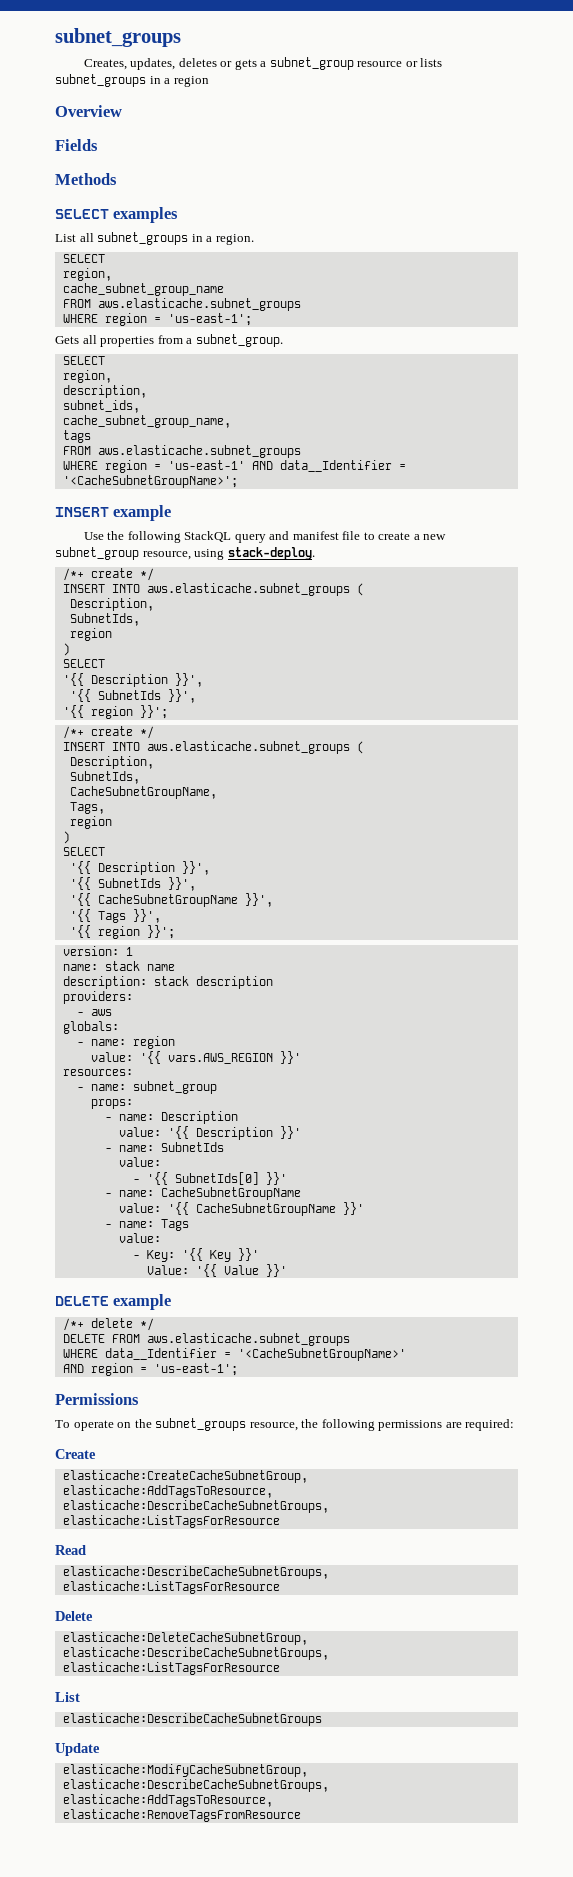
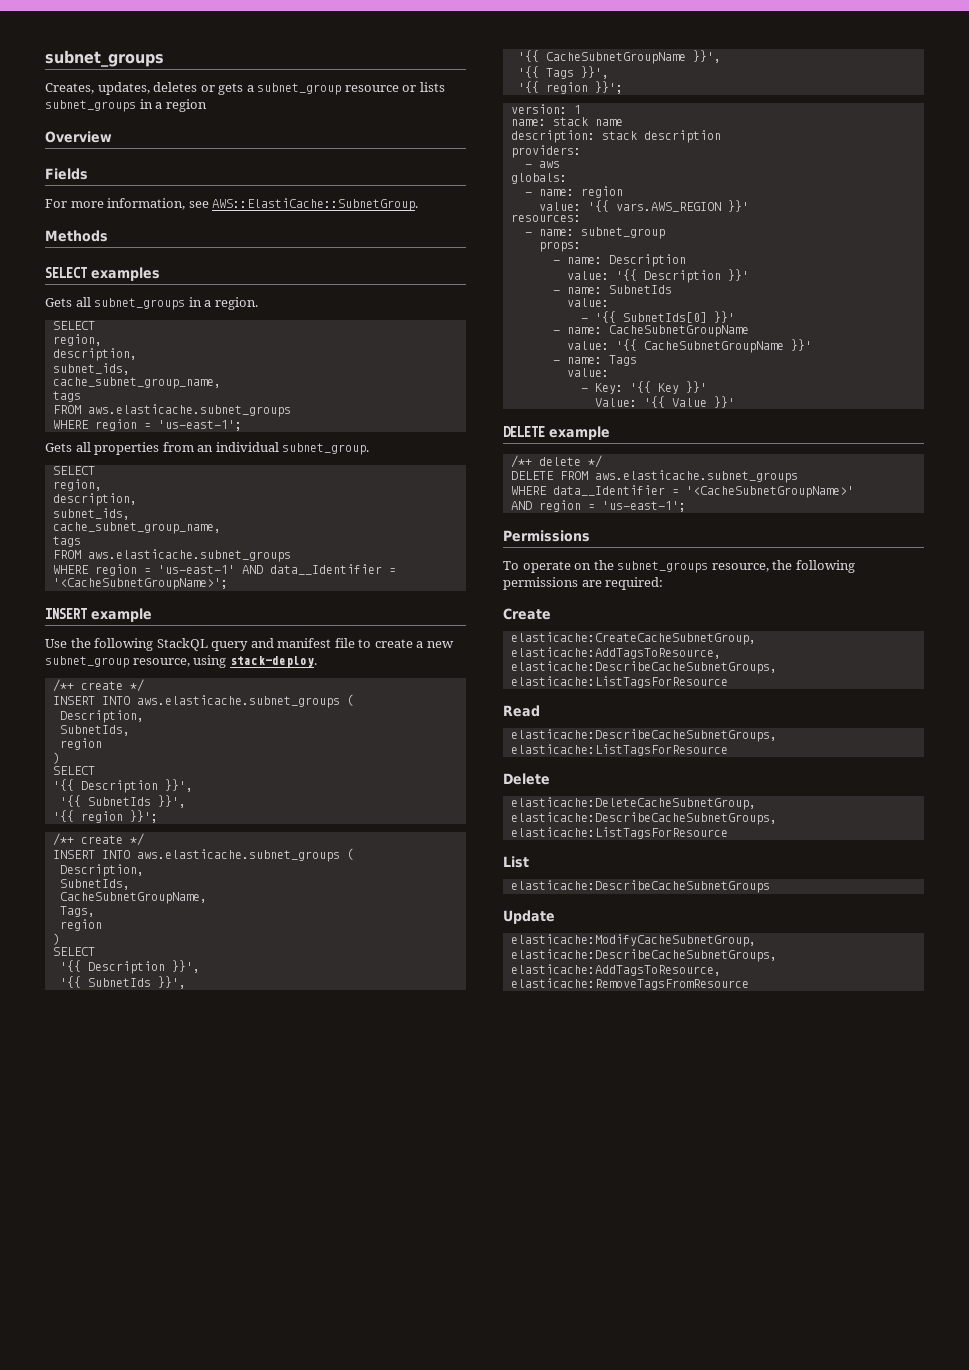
+ For more information, see AWS::ElastiCache::SubnetGroup.
- List all subnet_groups in a region.
+ Gets all subnet_groups in a region.
  SELECT
  region,
- cache_subnet_group_name
+ description,
+ subnet_ids,
+ cache_subnet_group_name,
+ tags
- Gets all properties from a subnet_group.
+ Gets all properties from an individual subnet_group.

